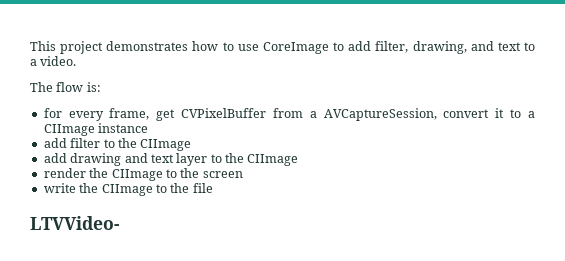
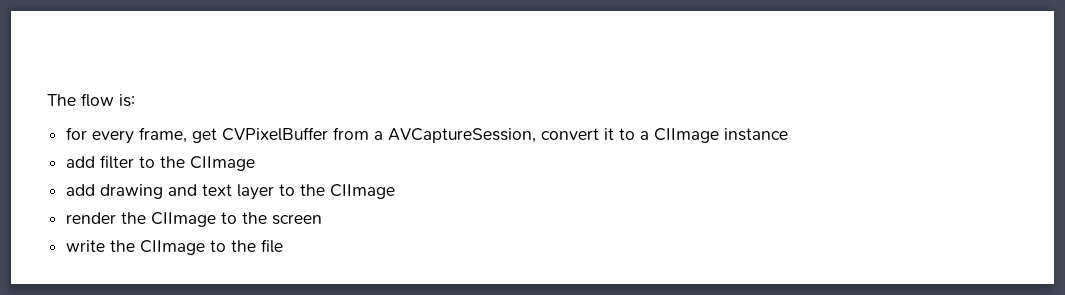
- This project demonstrates how to use CoreImage to add filter, drawing, and text to a video.
- LTVVideo-

